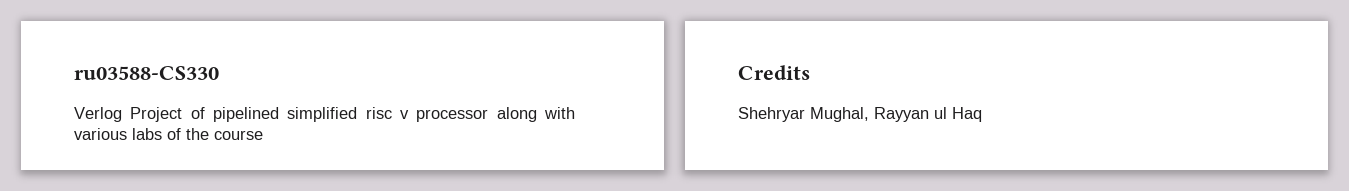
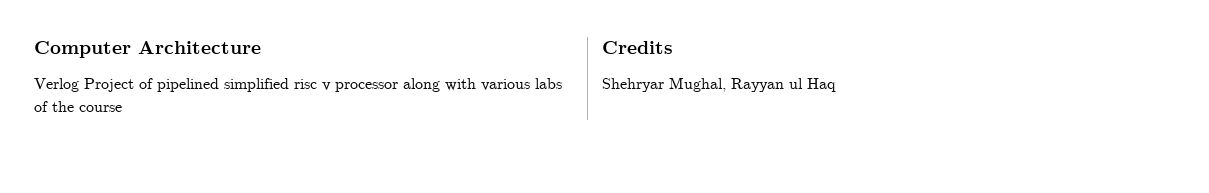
- ru03588-CS330
+ Computer Architecture

